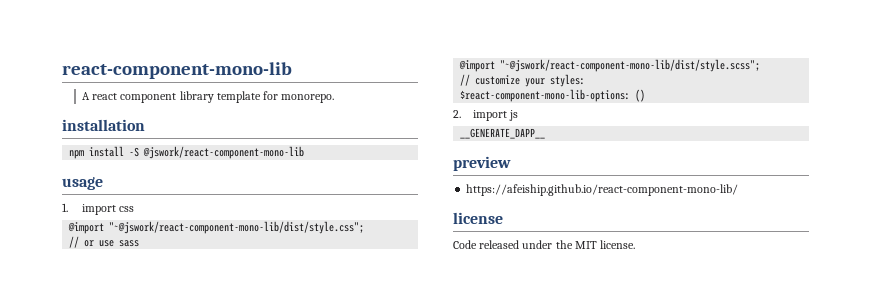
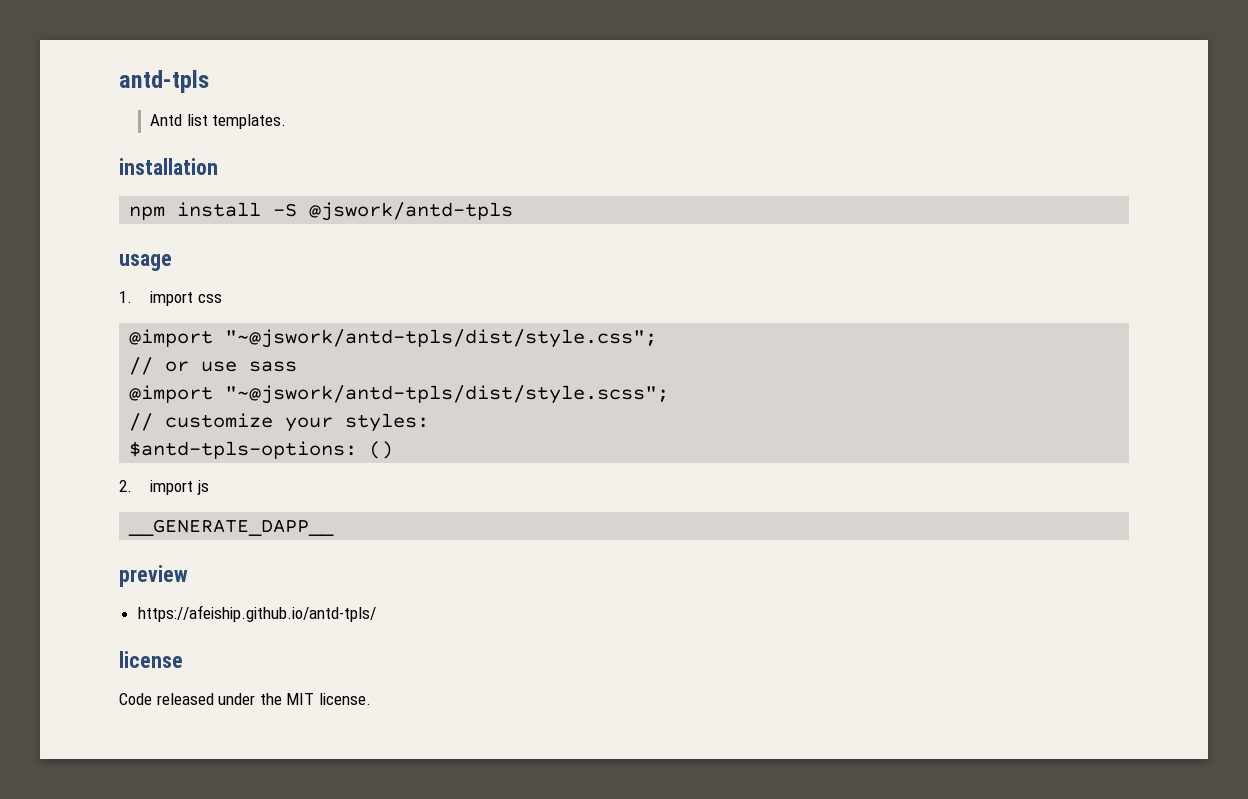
- react-component-mono-lib
- A react component library template for monorepo.
+ antd-tpls
+ Antd list templates.
- npm install -S @jswork/react-component-mono-lib
+ npm install -S @jswork/antd-tpls
- @import "~@jswork/react-component-mono-lib/dist/style.css";
+ @import "~@jswork/antd-tpls/dist/style.css";
- @import "~@jswork/react-component-mono-lib/dist/style.scss";
+ @import "~@jswork/antd-tpls/dist/style.scss";
- $react-component-mono-lib-options: ()
+ $antd-tpls-options: ()
- https://afeiship.github.io/react-component-mono-lib/
+ https://afeiship.github.io/antd-tpls/

